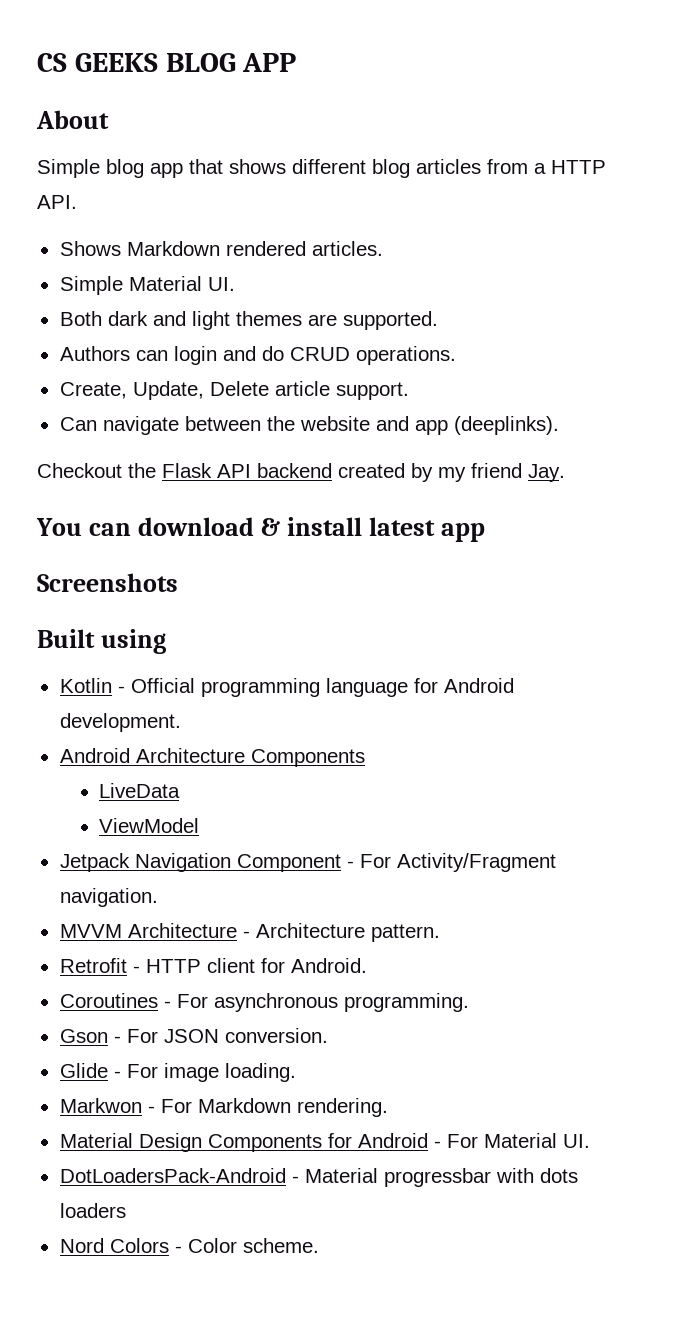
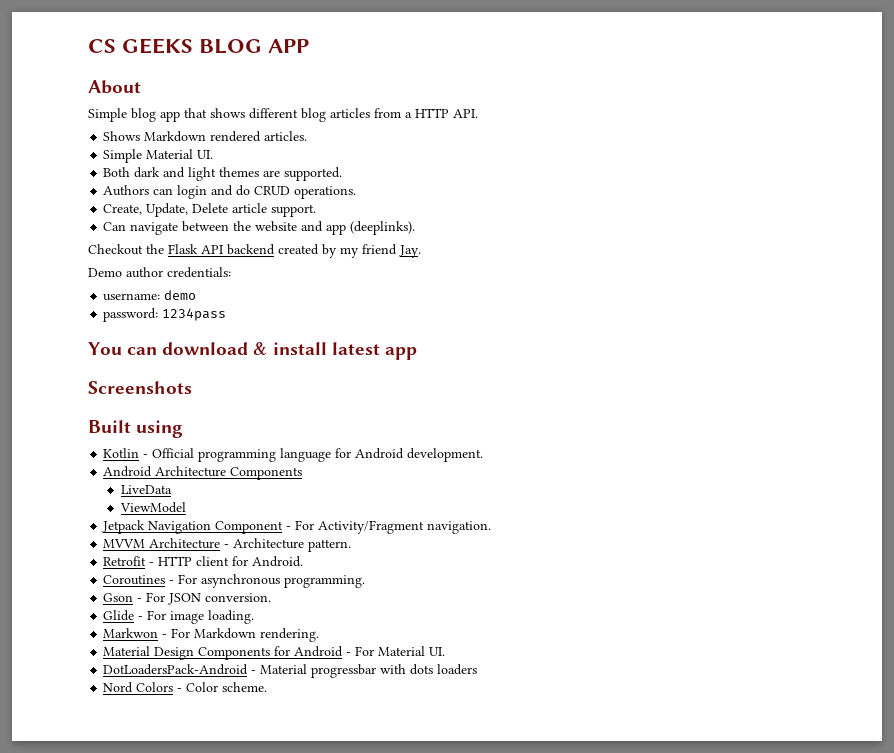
+ Demo author credentials:
+ username: demo
+ password: 1234pass

